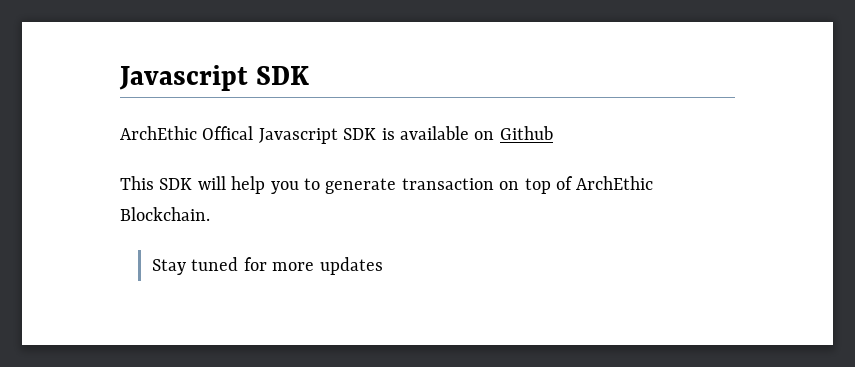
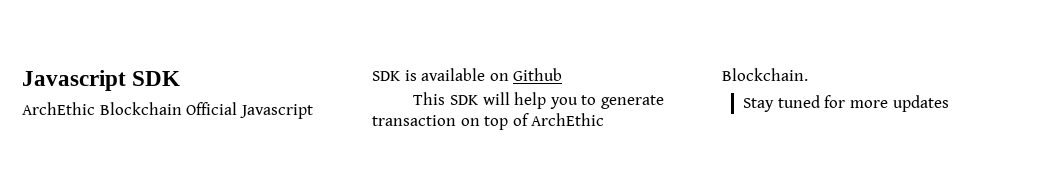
- ArchEthic Offical Javascript SDK is available on Github
+ ArchEthic Blockchain Official Javascript SDK is available on Github

